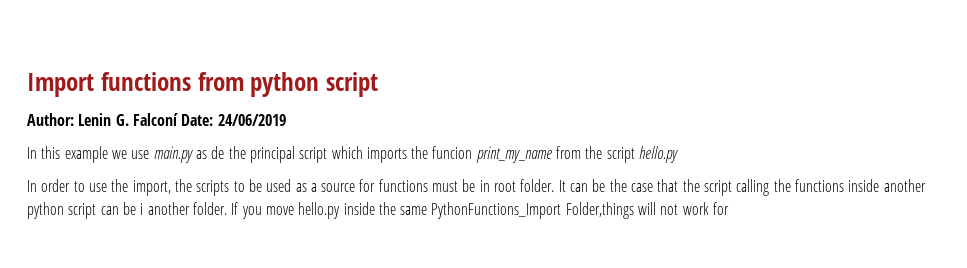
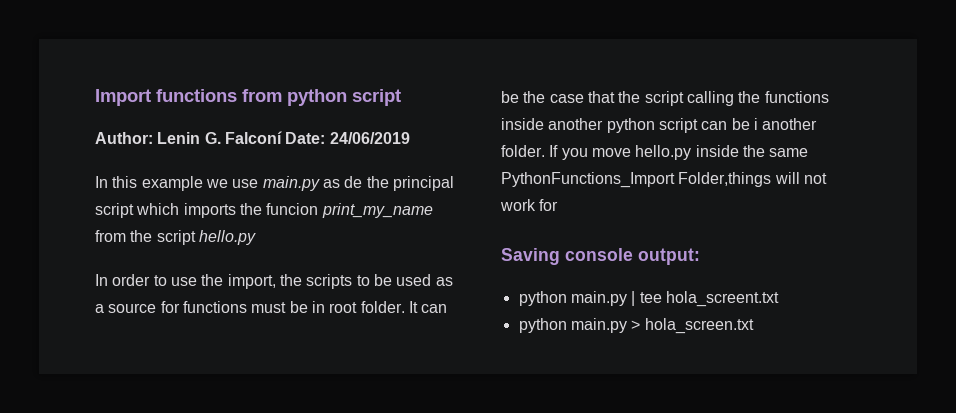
+ Saving console output:
+ python main.py | tee hola_screent.txt
+ python main.py > hola_screen.txt

